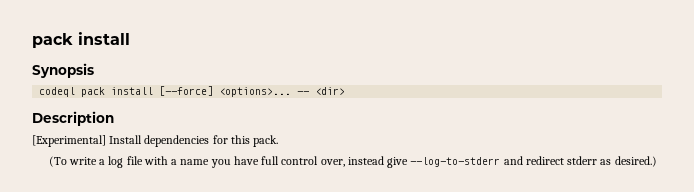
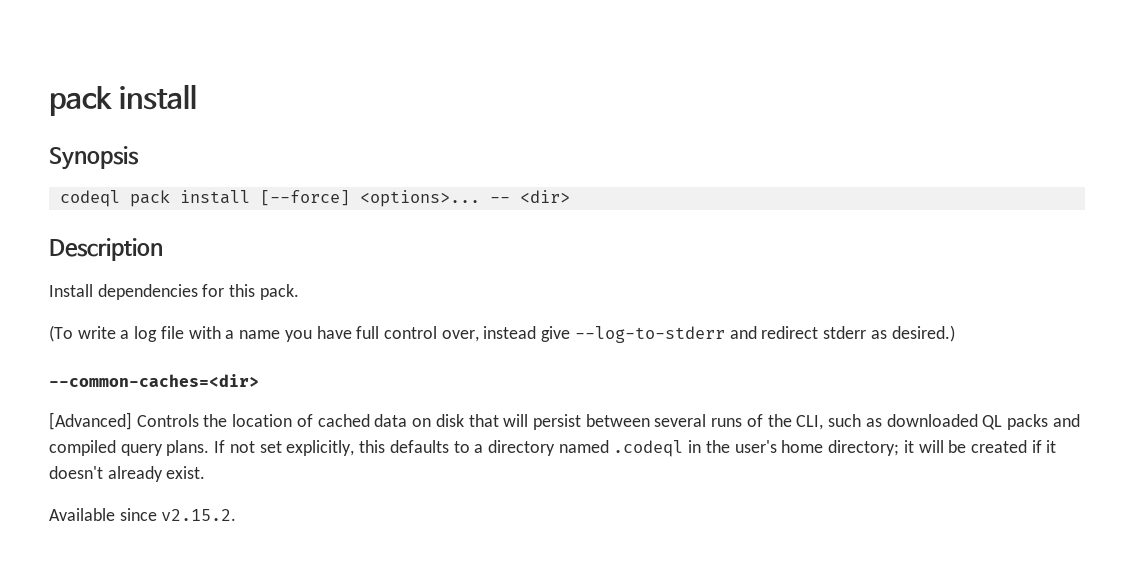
- [Experimental] Install dependencies for this pack.
+ Install dependencies for this pack.
+ --common-caches=<dir>
+ [Advanced] Controls the location of cached data on disk that will persist between several runs of the CLI, such as downloaded QL packs and compiled query plans. If not set explicitly, this defaults to a directory named .codeql in the user's home directory; it will be created if it doesn't already exist.
+ Available since v2.15.2.

